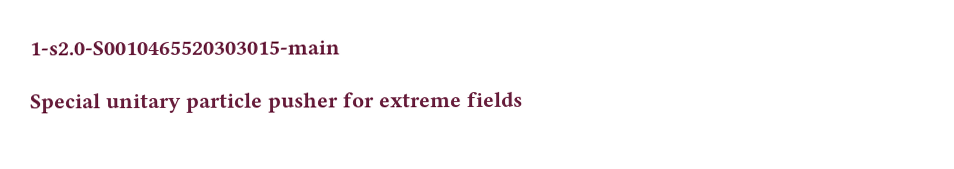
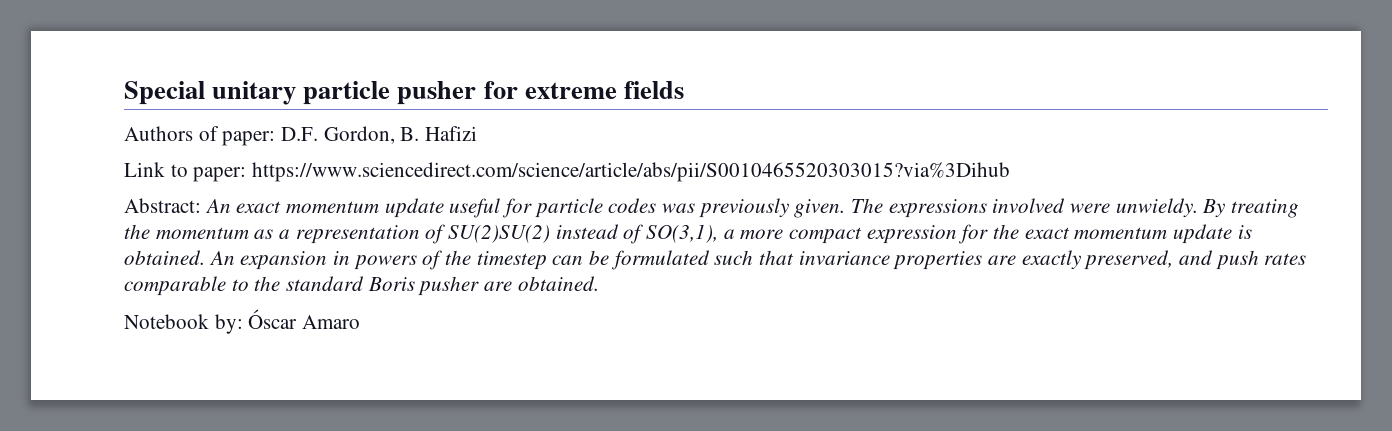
- 1-s2.0-S0010465520303015-main
+ Authors of paper: D.F. Gordon, B. Hafizi
+ Link to paper: https://www.sciencedirect.com/science/article/abs/pii/S0010465520303015?via%3Dihub
+ Abstract: An exact momentum update useful for particle codes was previously given. The expressions involved were unwieldy. By treating the momentum as a representation of SU(2)SU(2) instead of SO(3,1), a more compact expression for the exact momentum update is obtained. An expansion in powers of the timestep can be formulated such that invariance properties are exactly preserved, and push rates comparable to the standard Boris pusher are obtained.
+ Notebook by: Óscar Amaro

